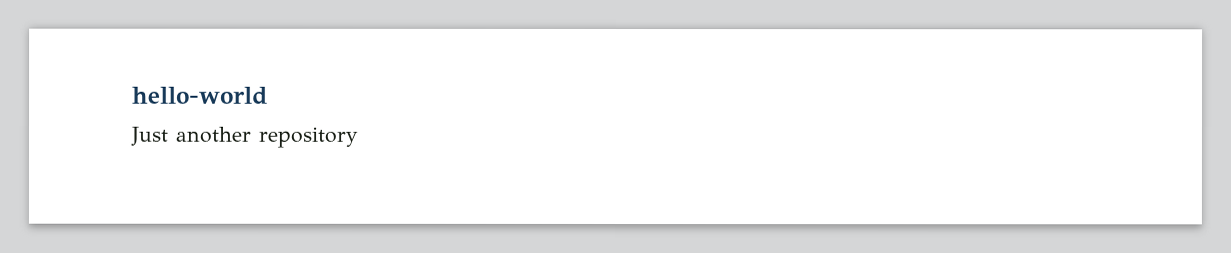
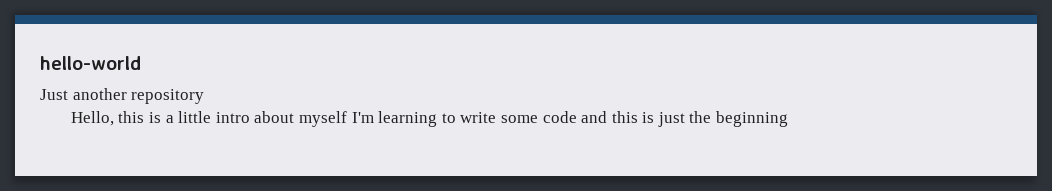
+ Hello, this is a little intro about myself I'm learning to write some code and this is just the beginning

